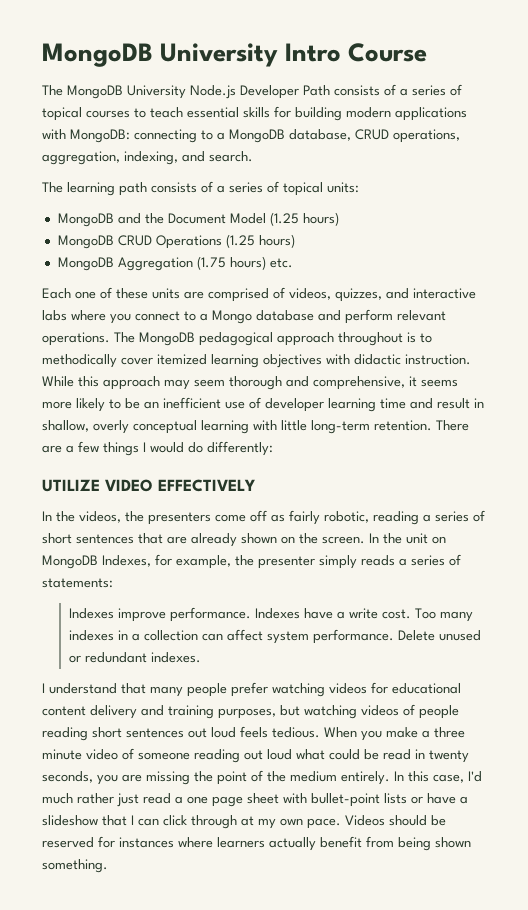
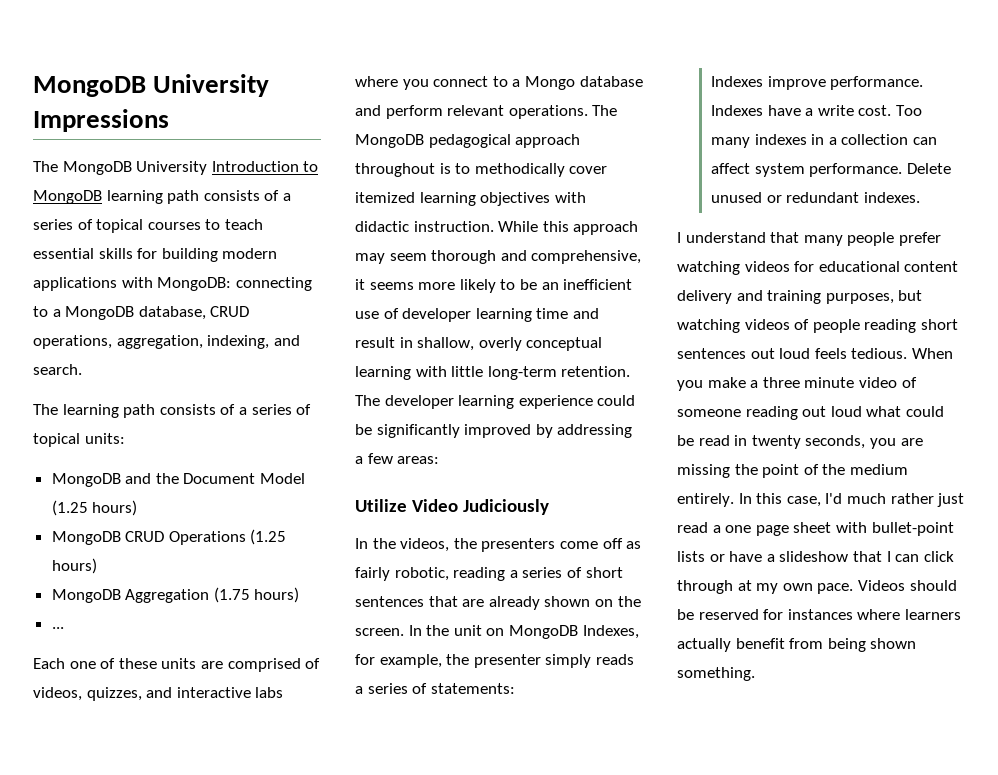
- MongoDB University Intro Course
+ MongoDB University Impressions
- The MongoDB University Node.js Developer Path consists of a series of topical courses to teach essential skills for building modern applications with MongoDB: connecting to a MongoDB database, CRUD operations, aggregation, indexing, and search.
+ The MongoDB University Introduction to MongoDB learning path consists of a series of topical courses to teach essential skills for building modern applications with MongoDB: connecting to a MongoDB database, CRUD operations, aggregation, indexing, and search.
- MongoDB Aggregation (1.75 hours) etc.
+ MongoDB Aggregation (1.75 hours)
+ ...
- There are a few things I would do differently:
- UTILIZE VIDEO EFFECTIVELY
+ The developer learning experience could be significantly improved by addressing a few areas:
+ Utilize Video Judiciously

